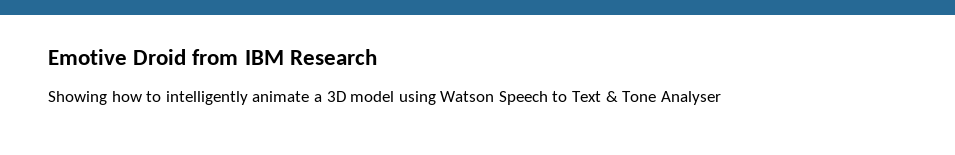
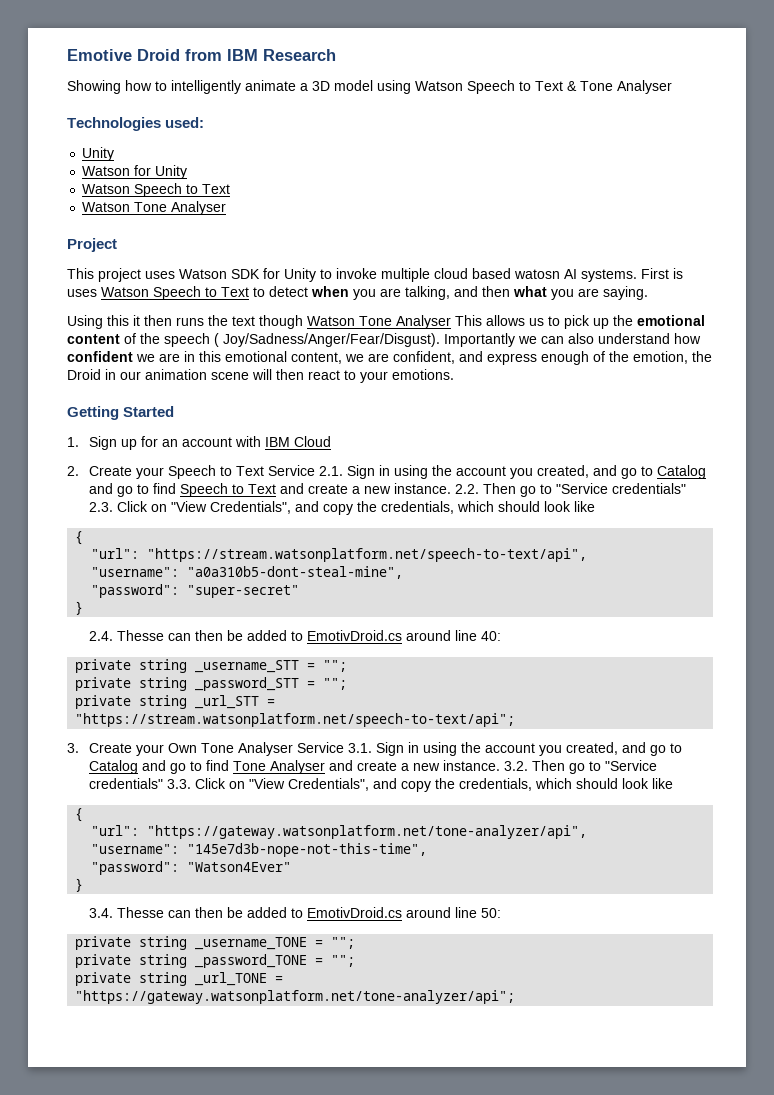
+ Technologies used:
+ Unity
+ Watson for Unity
+ Watson Speech to Text
+ Watson Tone Analyser
+ Project
+ This project uses Watson SDK for Unity to invoke multiple cloud based watosn AI systems. First is uses Watson Speech to Text to detect when you are talking, and then what you are saying.
+ Using this it then runs the text though Watson Tone Analyser This allows us to pick up the emotional content of the speech ( Joy/Sadness/Anger/Fear/Disgust). Importantly we can also understand how confident we are in this emotional content, we are confident, and express enough of the emotion, the Droid in our animation scene will then react to your emotions.
+ Getting Started
+ 1. Sign up for an account with IBM Cloud
+ 2. Create your Speech to Text Service 2.1. Sign in using the account you created, and go to Catalog and go to find Speech to Text and create a new instance. 2.2. Then go to "Service credentials" 2.3. Click on "View Credentials", and copy the credentials, which should look like
+ {
+ "url": "https://stream.watsonplatform.net/speech-to-text/api",
+ "username": "a0a310b5-dont-steal-mine",
+ "password": "super-secret"
+ }
+ 2.4. Thesse can then be added to EmotivDroid.cs around line 40:
+ private string _username_STT = "";
+ private string _password_STT = "";
+ private string _url_STT = "https://stream.watsonplatform.net/speech-to-text/api";
+ 3. Create your Own Tone Analyser Service 3.1. Sign in using the account you created, and go to Catalog and go to find Tone Analyser and create a new instance. 3.2. Then go to "Service credentials" 3.3. Click on "View Credentials", and copy the credentials, which should look like
+ {
+ "url": "https://gateway.watsonplatform.net/tone-analyzer/api",
+ "username": "145e7d3b-nope-not-this-time",
+ "password": "Watson4Ever"
+ }
+ 3.4. Thesse can then be added to EmotivDroid.cs around line 50:
+ private string _username_TONE = "";
+ private string _password_TONE = "";
+ private string _url_TONE = "https://gateway.watsonplatform.net/tone-analyzer/api";

